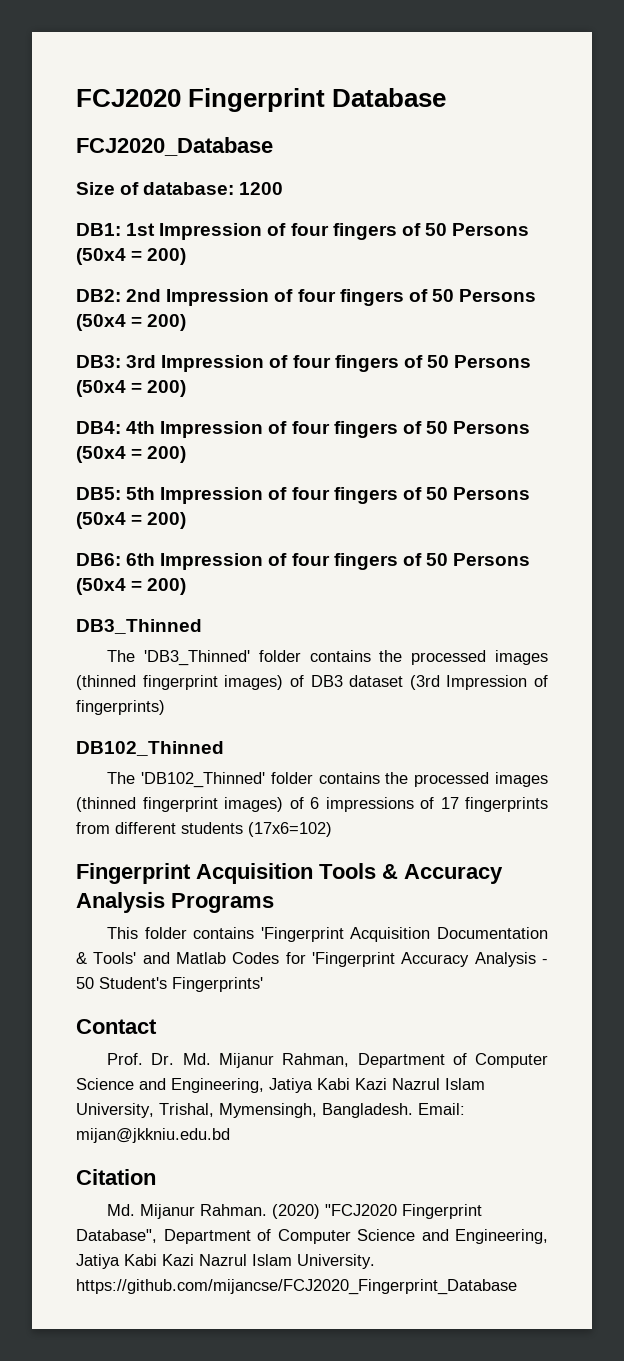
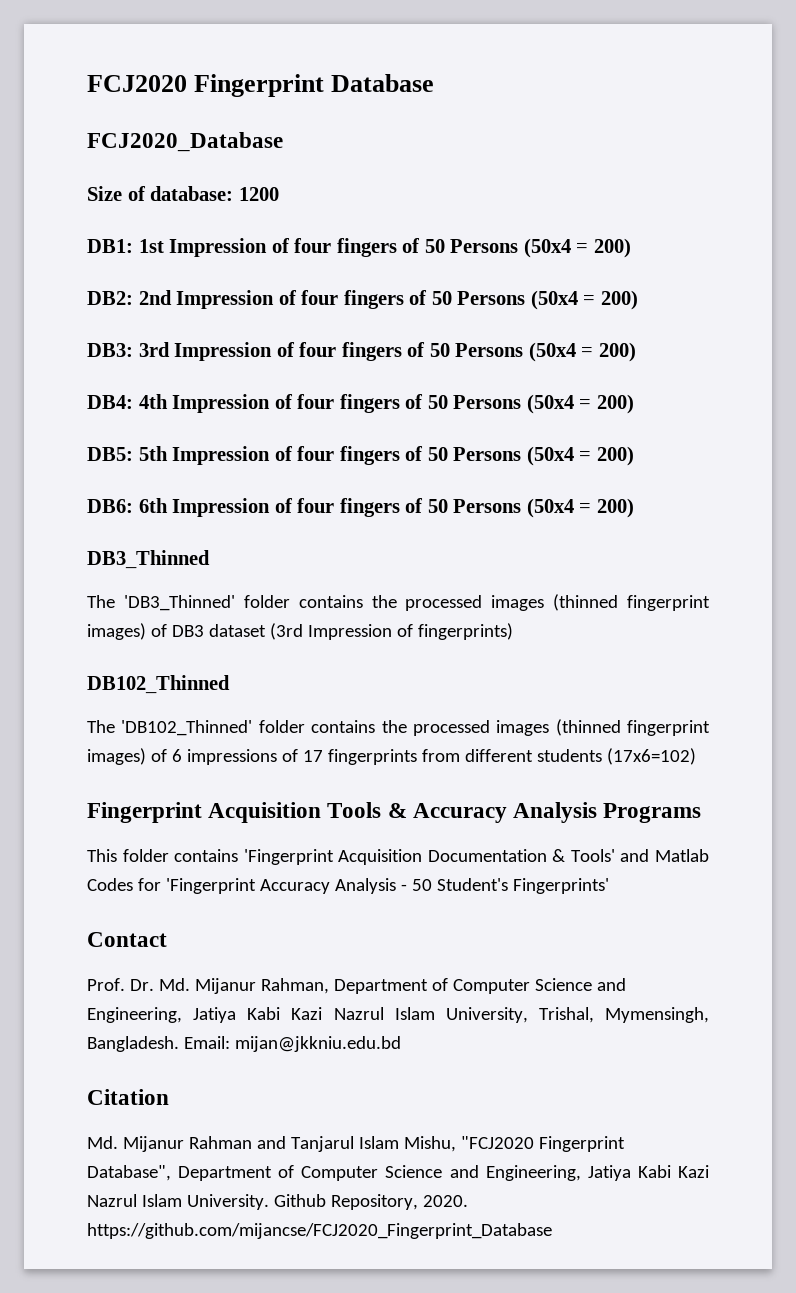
- Md. Mijanur Rahman. (2020) "FCJ2020 Fingerprint Database", Department of Computer Science and Engineering, Jatiya Kabi Kazi Nazrul Islam University. https://github.com/mijancse/FCJ2020_Fingerprint_Database
+ Md. Mijanur Rahman and Tanjarul Islam Mishu, "FCJ2020 Fingerprint Database", Department of Computer Science and Engineering, Jatiya Kabi Kazi Nazrul Islam University. Github Repository, 2020. https://github.com/mijancse/FCJ2020_Fingerprint_Database

